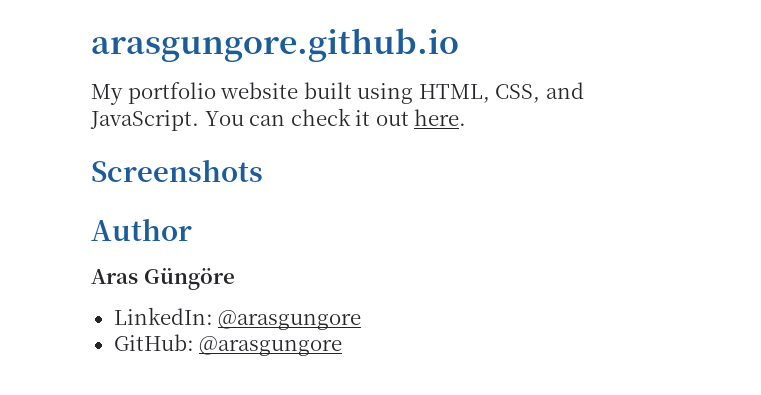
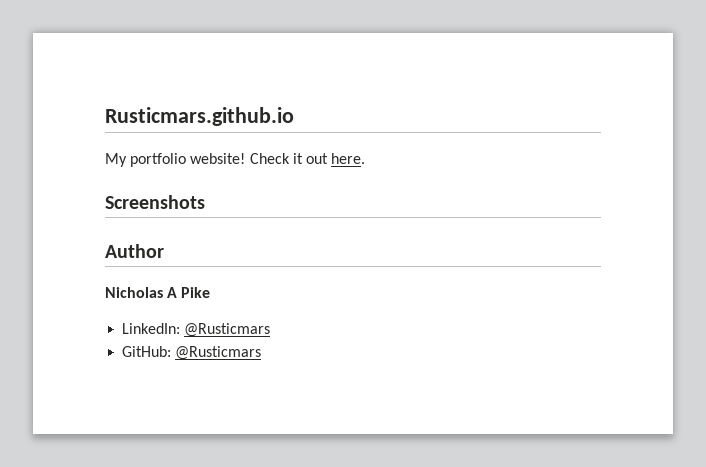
- arasgungore.github.io
+ Rusticmars.github.io
- My portfolio website built using HTML, CSS, and JavaScript. You can check it out here.
+ My portfolio website! Check it out here.
- Aras Güngöre
+ Nicholas A Pike
- LinkedIn: @arasgungore
+ LinkedIn: @Rusticmars
- GitHub: @arasgungore
+ GitHub: @Rusticmars

